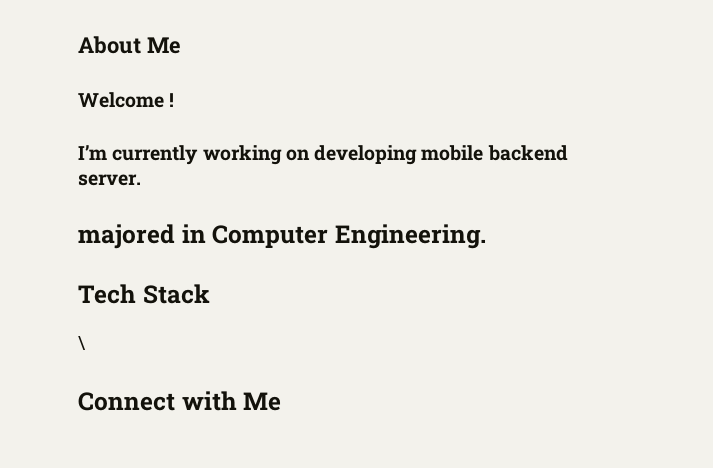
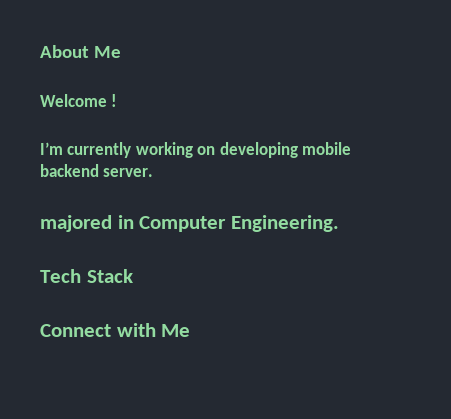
- \

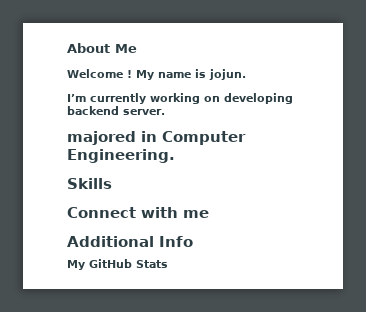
+ My name is jojun.
- I’m currently working on developing mobile backend server.
+ I’m currently working on developing backend server.
- Tech Stack
+ Skills
- Connect with Me
+ Connect with me
+ Additional Info
+ My GitHub Stats

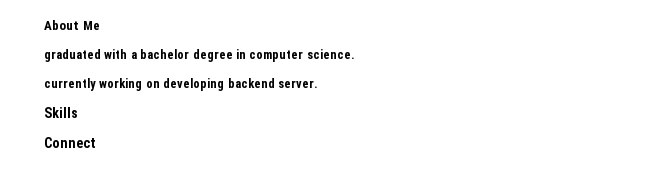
- Welcome ! My name is jojun.
- I’m currently working on developing backend server.
+ graduated with a bachelor degree in computer science.
+ currently working on developing backend server.
- majored in Computer Engineering.
  Skills
- Connect with me
- Additional Info
- My GitHub Stats
+ Connect

